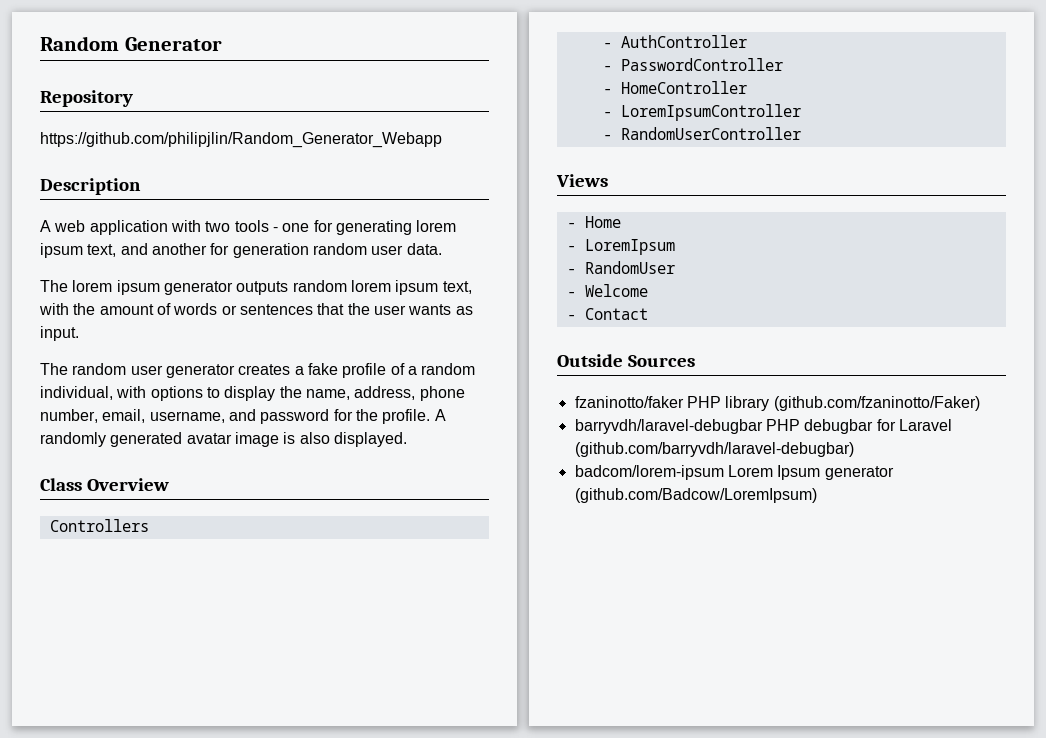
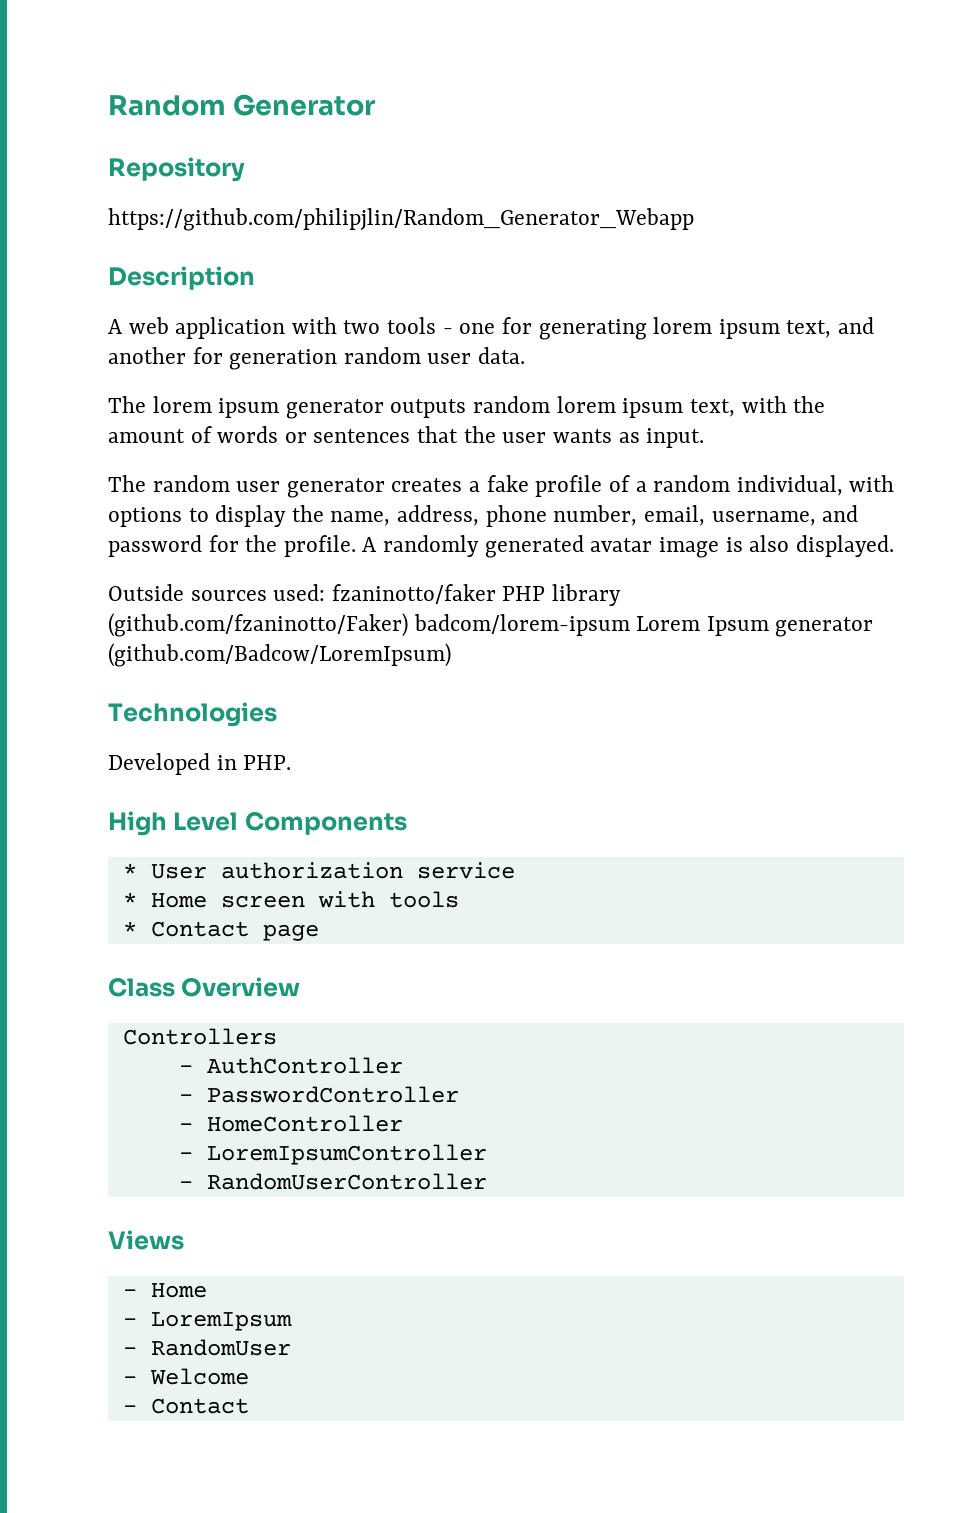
+ Outside sources used: fzaninotto/faker PHP library (github.com/fzaninotto/Faker) badcom/lorem-ipsum Lorem Ipsum generator (github.com/Badcow/LoremIpsum)
+ Technologies
+ Developed in PHP.
+ High Level Components
+ * User authorization service
+ * Home screen with tools
+ * Contact page
- Outside Sources
- fzaninotto/faker PHP library (github.com/fzaninotto/Faker)
- barryvdh/laravel-debugbar PHP debugbar for Laravel (github.com/barryvdh/laravel-debugbar)
- badcom/lorem-ipsum Lorem Ipsum generator (github.com/Badcow/LoremIpsum)

